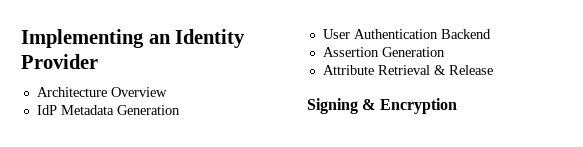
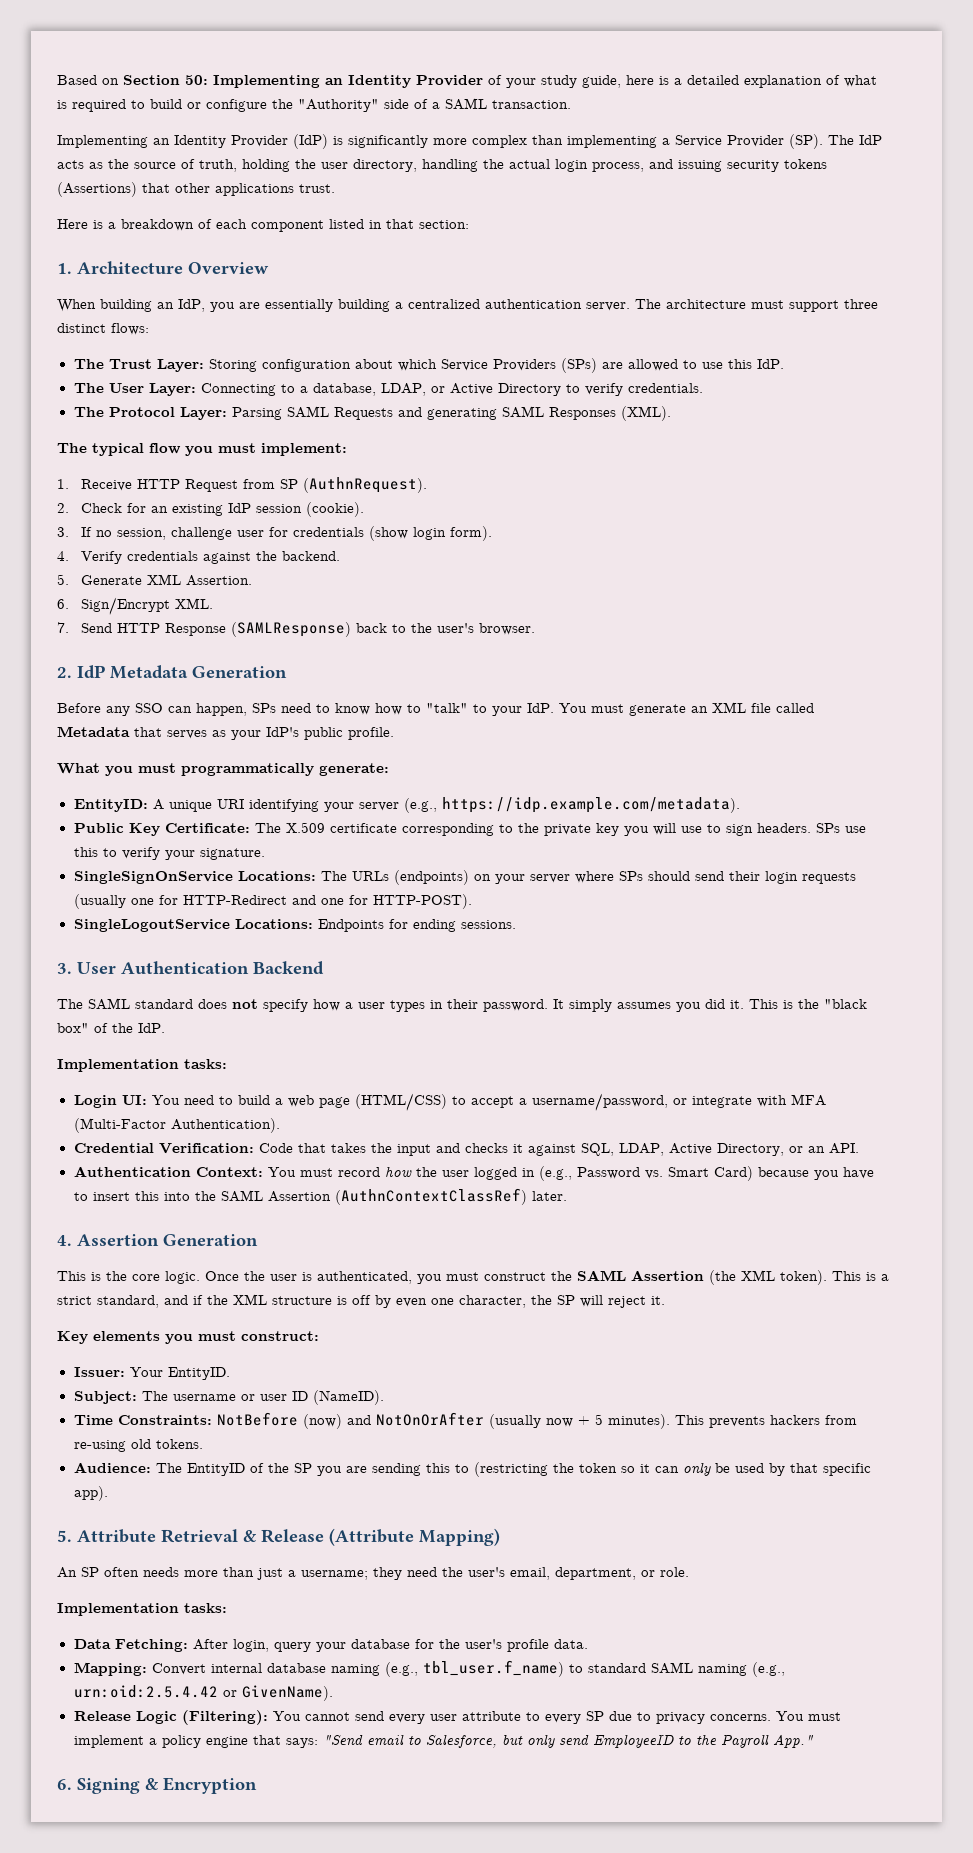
- Implementing an Identity Provider
- Architecture Overview
- IdP Metadata Generation
- User Authentication Backend
- Assertion Generation
- Attribute Retrieval & Release
- Signing & Encryption
+ Based on Section 50: Implementing an Identity Provider of your study guide, here is a detailed explanation of what is required to build or configure the "Authority" side of a SAML transaction.
+ Implementing an Identity Provider (IdP) is significantly more complex than implementing a Service Provider (SP). The IdP acts as the source of truth, holding the user directory, handling the actual login process, and issuing security tokens (Assertions) that other applications trust.
+ Here is a breakdown of each component listed in that section:
+ 1. Architecture Overview
+ When building an IdP, you are essentially building a centralized authentication server. The architecture must support three distinct flows:
+ The Trust Layer: Storing configuration about which Service Providers (SPs) are allowed to use this IdP.
+ The User Layer: Connecting to a database, LDAP, or Active Directory to verify credentials.
+ The Protocol Layer: Parsing SAML Requests and generating SAML Responses (XML).
+ The typical flow you must implement:
+ 1. Receive HTTP Request from SP (AuthnRequest).
+ 2. Check for an existing IdP session (cookie).
+ 3. If no session, challenge user for credentials (show login form).
+ 4. Verify credentials against the backend.
+ 5. Generate XML Assertion.
+ 6. Sign/Encrypt XML.
+ 7. Send HTTP Response (SAMLResponse) back to the user's browser.
+ 2. IdP Metadata Generation
+ Before any SSO can happen, SPs need to know how to "talk" to your IdP. You must generate an XML file called Metadata that serves as your IdP's public profile.
+ What you must programmatically generate:
+ EntityID: A unique URI identifying your server (e.g., https://idp.example.com/metadata).
+ Public Key Certificate: The X.509 certificate corresponding to the private key you will use to sign headers. SPs use this to verify your signature.
+ SingleSignOnService Locations: The URLs (endpoints) on your server where SPs should send their login requests (usually one for HTTP-Redirect and one for HTTP-POST).
+ SingleLogoutService Locations: Endpoints for ending sessions.
+ 3. User Authentication Backend
+ The SAML standard does not specify how a user types in their password. It simply assumes you did it. This is the "black box" of the IdP.
+ Implementation tasks:
+ Login UI: You need to build a web page (HTML/CSS) to accept a username/password, or integrate with MFA (Multi-Factor Authentication).
+ Credential Verification: Code that takes the input and checks it against SQL, LDAP, Active Directory, or an API.
+ Authentication Context: You must record how the user logged in (e.g., Password vs. Smart Card) because you have to insert this into the SAML Assertion (AuthnContextClassRef) later.
+ 4. Assertion Generation
+ This is the core logic. Once the user is authenticated, you must construct the SAML Assertion (the XML token). This is a strict standard, and if the XML structure is off by even one character, the SP will reject it.
+ Key elements you must construct:
+ Issuer: Your EntityID.
+ Subject: The username or user ID (NameID).
+ Time Constraints: NotBefore (now) and NotOnOrAfter (usually now + 5 minutes). This prevents hackers from re-using old tokens.
+ Audience: The EntityID of the SP you are sending this to (restricting the token so it can only be used by that specific app).
+ 5. Attribute Retrieval & Release (Attribute Mapping)
+ An SP often needs more than just a username; they need the user's email, department, or role.
+ Implementation tasks:
+ Data Fetching: After login, query your database for the user's profile data.
+ Mapping: Convert internal database naming (e.g., tbl_user.f_name) to standard SAML naming (e.g., urn:oid:2.5.4.42 or GivenName).
+ Release Logic (Filtering): You cannot send every user attribute to every SP due to privacy concerns. You must implement a policy engine that says: "Send email to Salesforce, but only send EmployeeID to the Payroll App."
+ 6. Signing & Encryption

